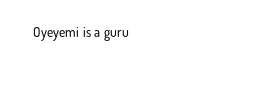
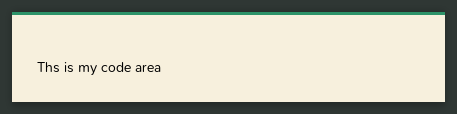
- Oyeyemi is a guru
+ Ths is my code area

